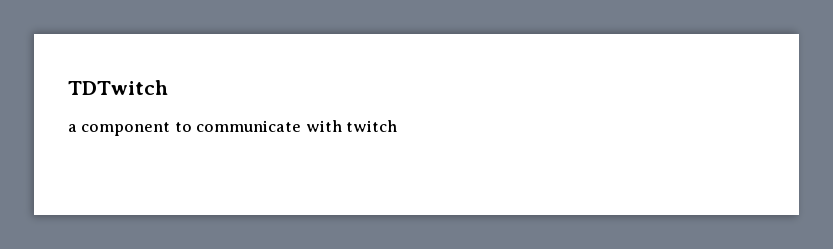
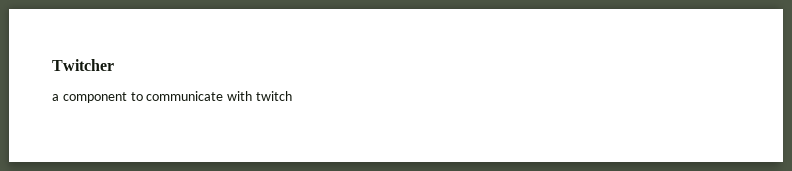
- TDTwitch
+ Twitcher

